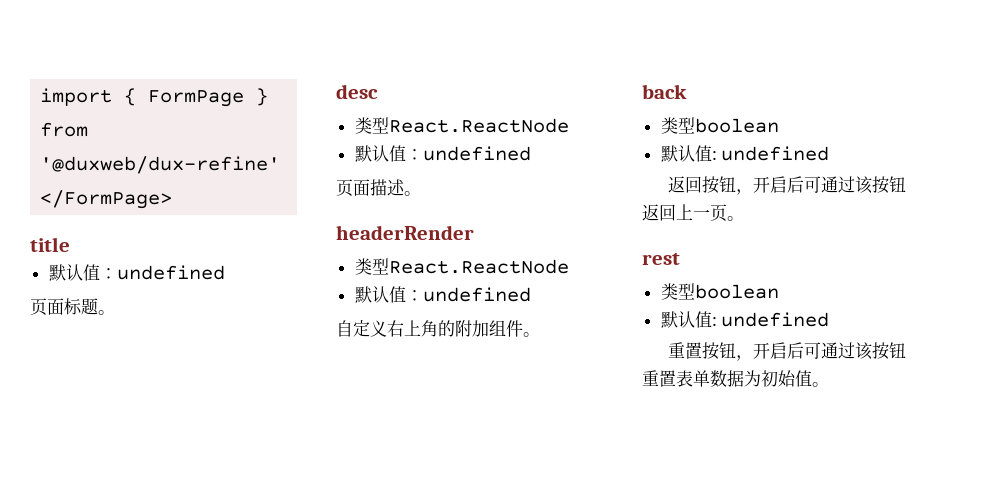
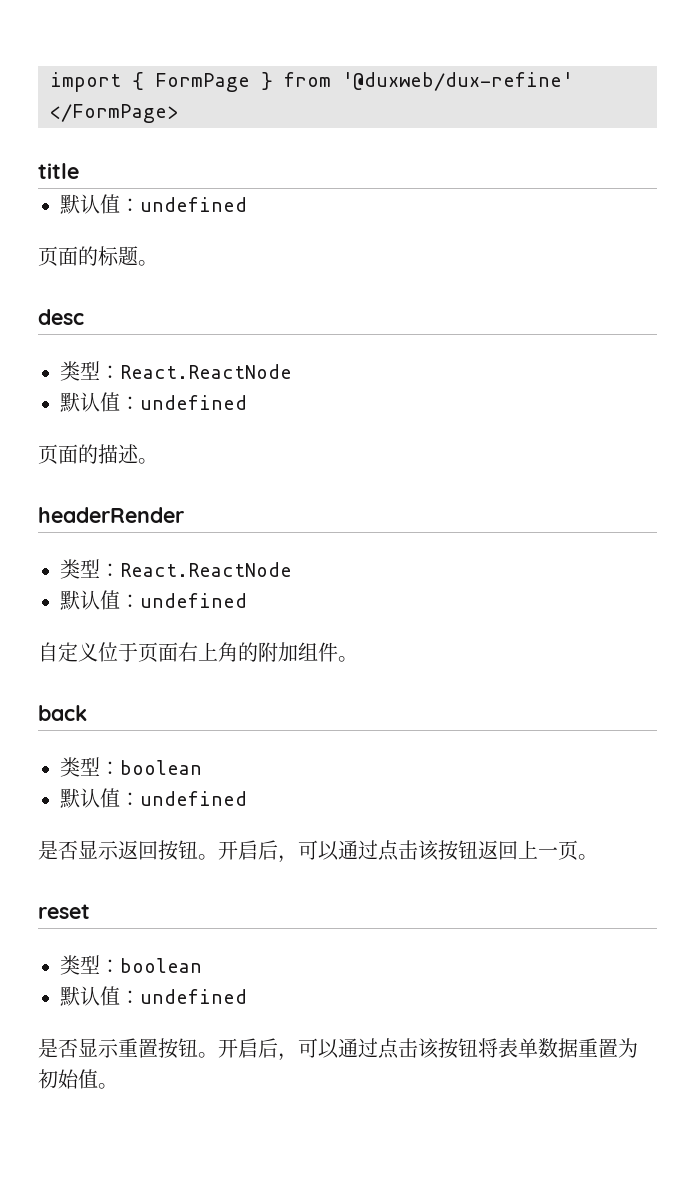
- 页面标题。
+ 页面的标题。
  desc
- 类型React.ReactNode
+ 类型：React.ReactNode
- 页面描述。
+ 页面的描述。
  headerRender
- 类型React.ReactNode
+ 类型：React.ReactNode
- 自定义右上角的附加组件。
+ 自定义位于页面右上角的附加组件。
  back
- 类型boolean
- 默认值: undefined
- 返回按钮，开启后可通过该按钮返回上一页。
+ 类型：boolean
+ 默认值：undefined
+ 是否显示返回按钮。开启后，可以通过点击该按钮返回上一页。
- rest
- 类型boolean
- 默认值: undefined
- 重置按钮，开启后可通过该按钮重置表单数据为初始值。
+ reset
+ 类型：boolean
+ 默认值：undefined
+ 是否显示重置按钮。开启后，可以通过点击该按钮将表单数据重置为初始值。

